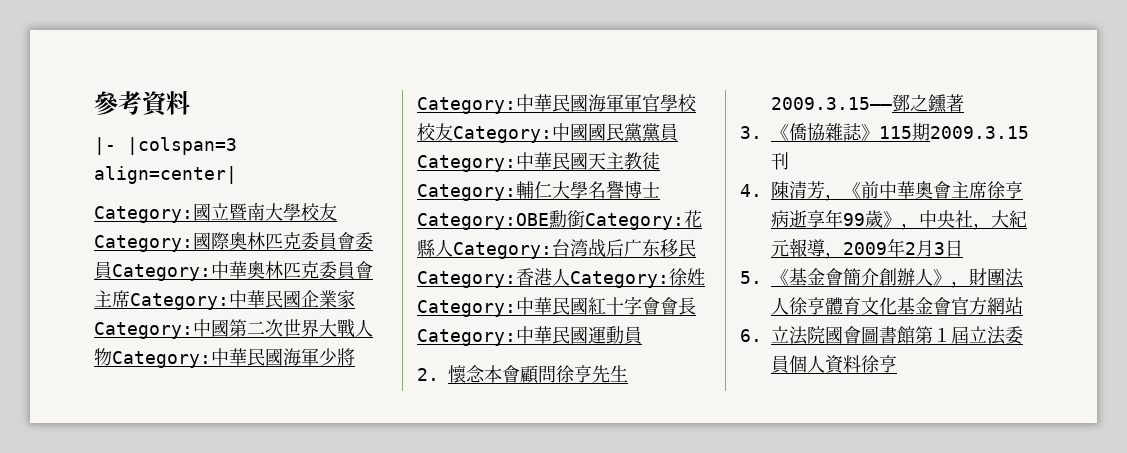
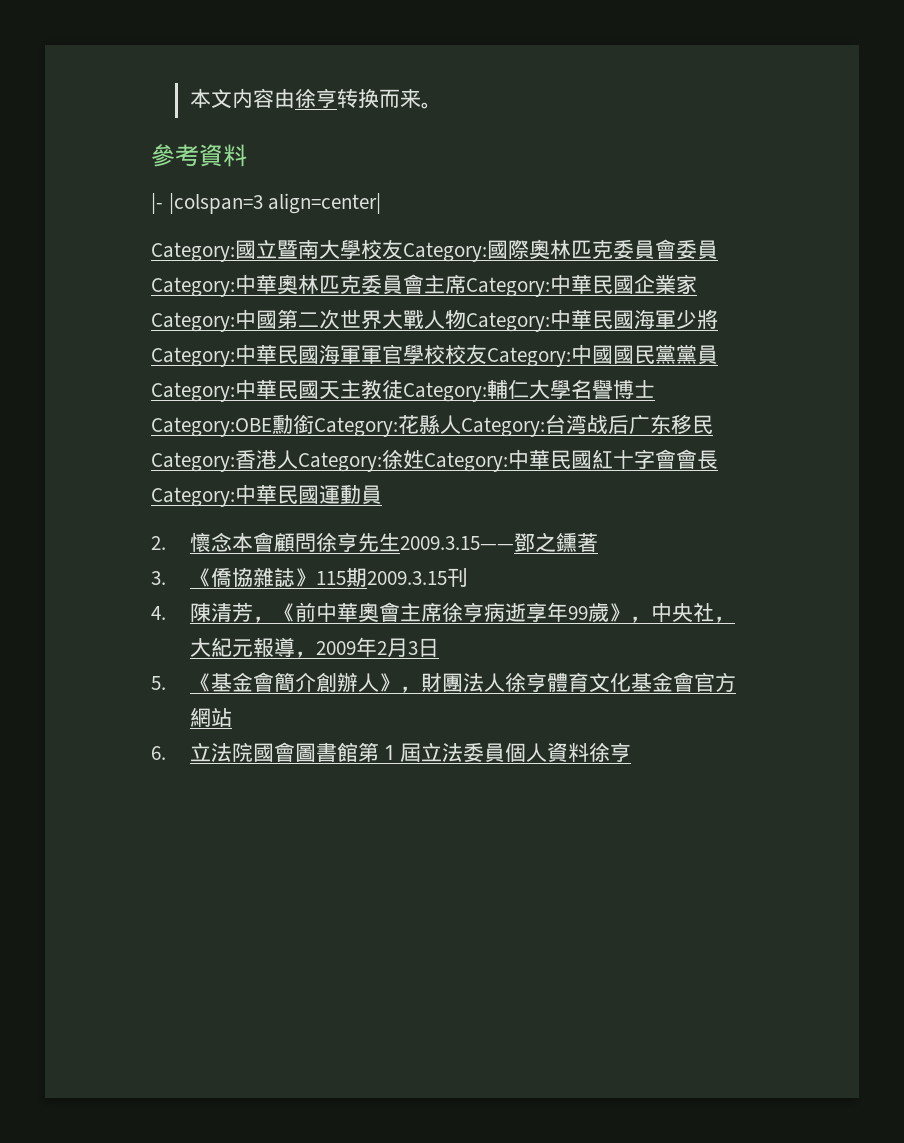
+ 本文内容由徐亨转换而来。

